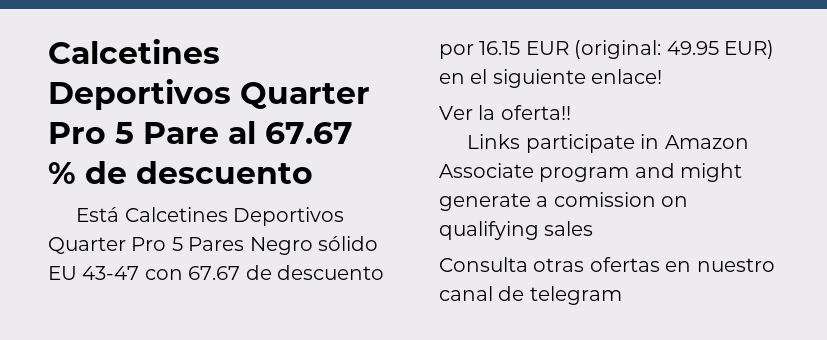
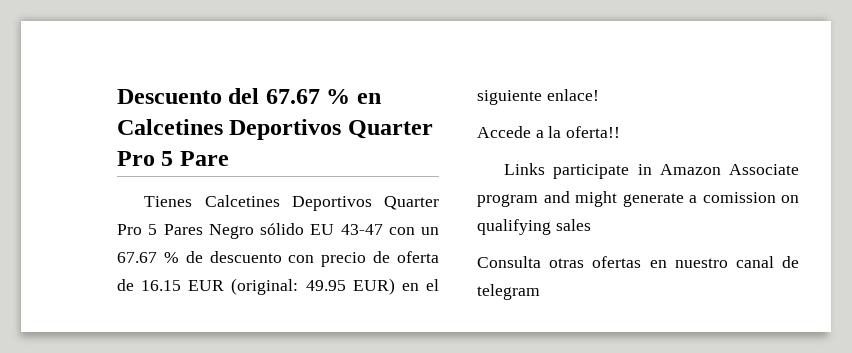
- Calcetines Deportivos Quarter Pro 5 Pare al 67.67 % de descuento
- Está Calcetines Deportivos Quarter Pro 5 Pares Negro sólido EU 43-47 con 67.67 de descuento por 16.15 EUR (original: 49.95 EUR) en el siguiente enlace!
+ Descuento del 67.67 % en Calcetines Deportivos Quarter Pro 5 Pare
+ Tienes Calcetines Deportivos Quarter Pro 5 Pares Negro sólido EU 43-47 con un 67.67 % de descuento con precio de oferta de 16.15 EUR (original: 49.95 EUR) en el siguiente enlace!
- Ver la oferta!!
+ Accede a la oferta!!

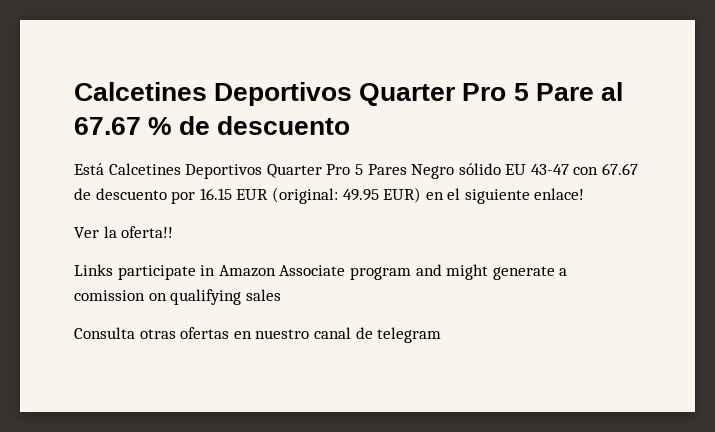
- Descuento del 67.67 % en Calcetines Deportivos Quarter Pro 5 Pare
- Tienes Calcetines Deportivos Quarter Pro 5 Pares Negro sólido EU 43-47 con un 67.67 % de descuento con precio de oferta de 16.15 EUR (original: 49.95 EUR) en el siguiente enlace!
+ Calcetines Deportivos Quarter Pro 5 Pare al 67.67 % de descuento
+ Está Calcetines Deportivos Quarter Pro 5 Pares Negro sólido EU 43-47 con 67.67 de descuento por 16.15 EUR (original: 49.95 EUR) en el siguiente enlace!
- Accede a la oferta!!
+ Ver la oferta!!

